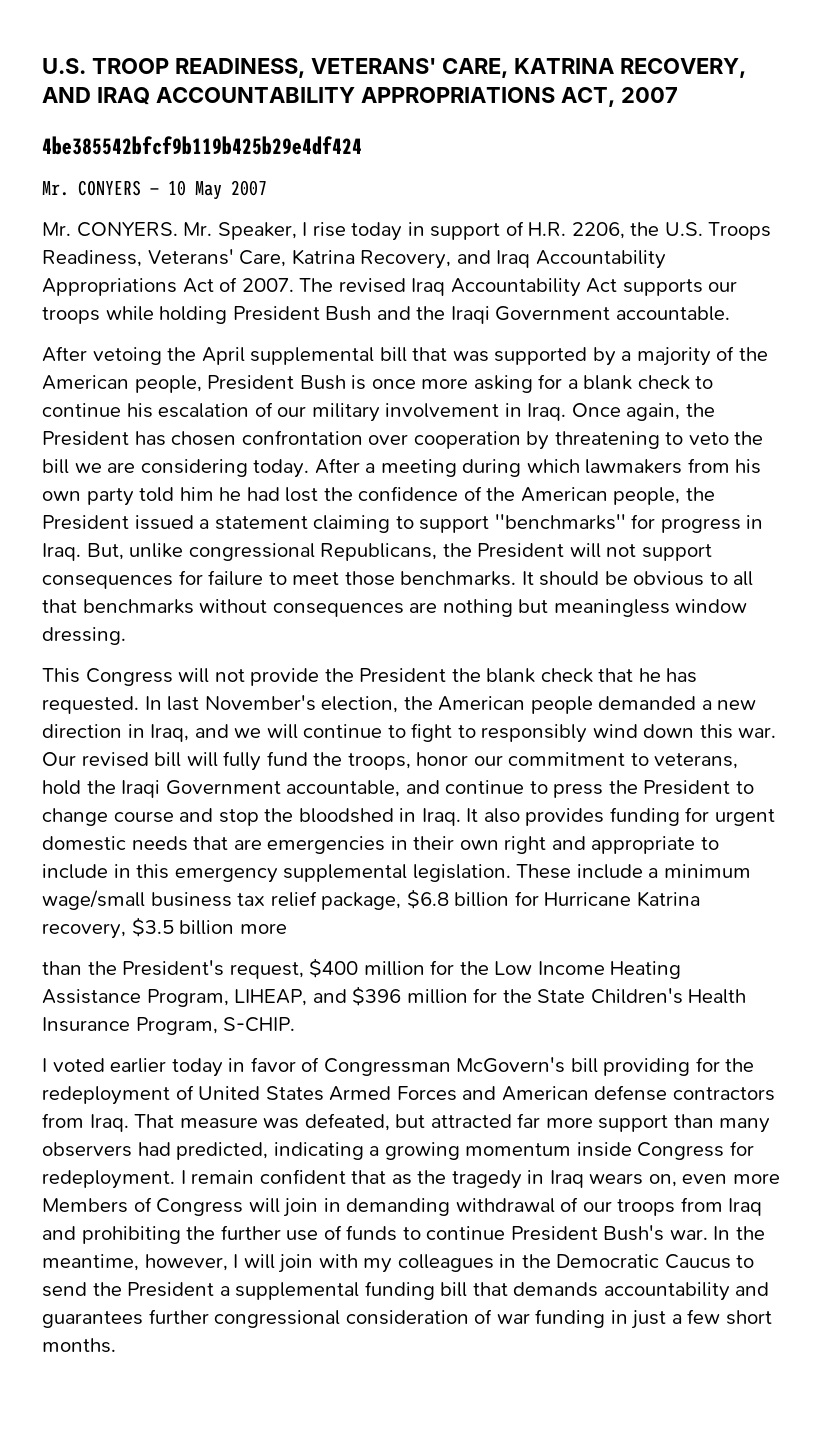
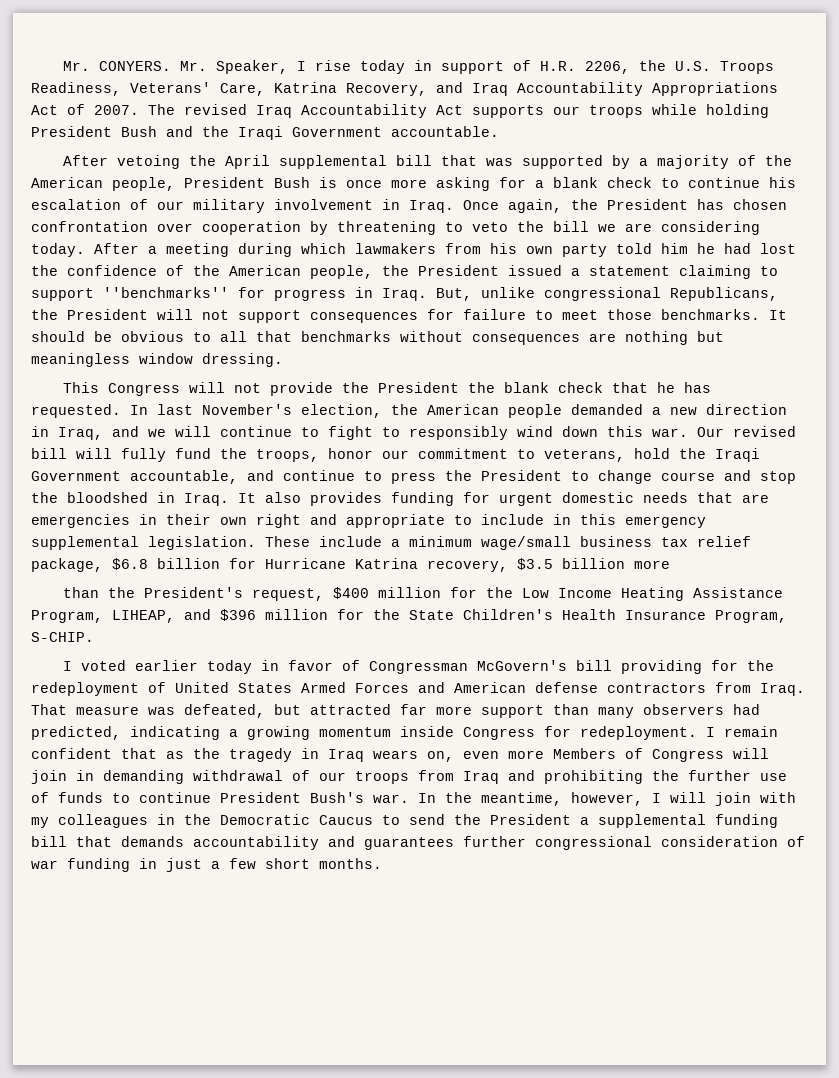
- U.S. TROOP READINESS, VETERANS' CARE, KATRINA RECOVERY, AND IRAQ ACCOUNTABILITY APPROPRIATIONS ACT, 2007
- 4be385542bfcf9b119b425b29e4df424
- Mr. CONYERS — 10 May 2007

